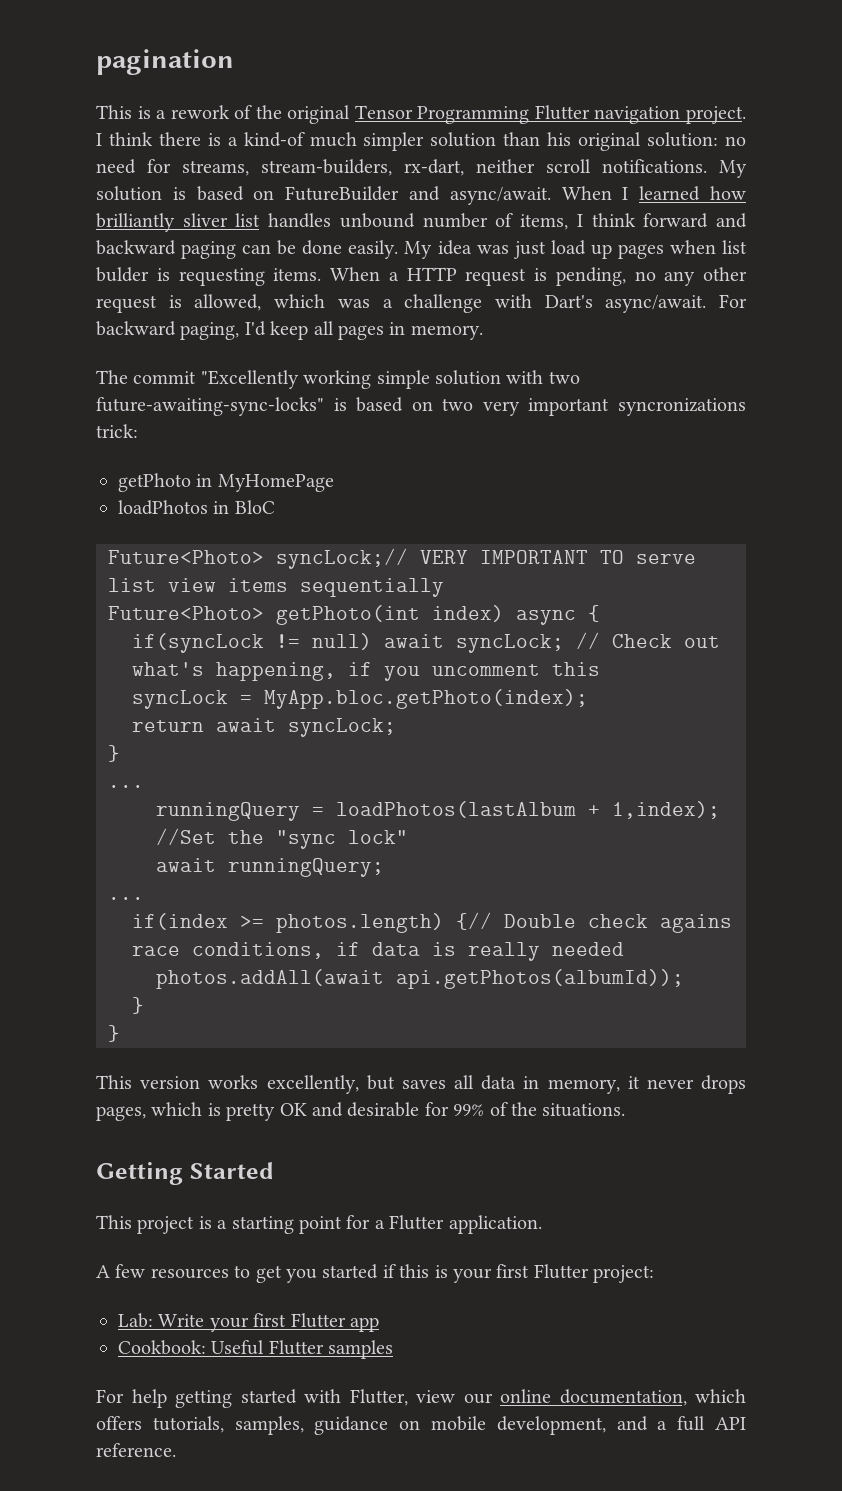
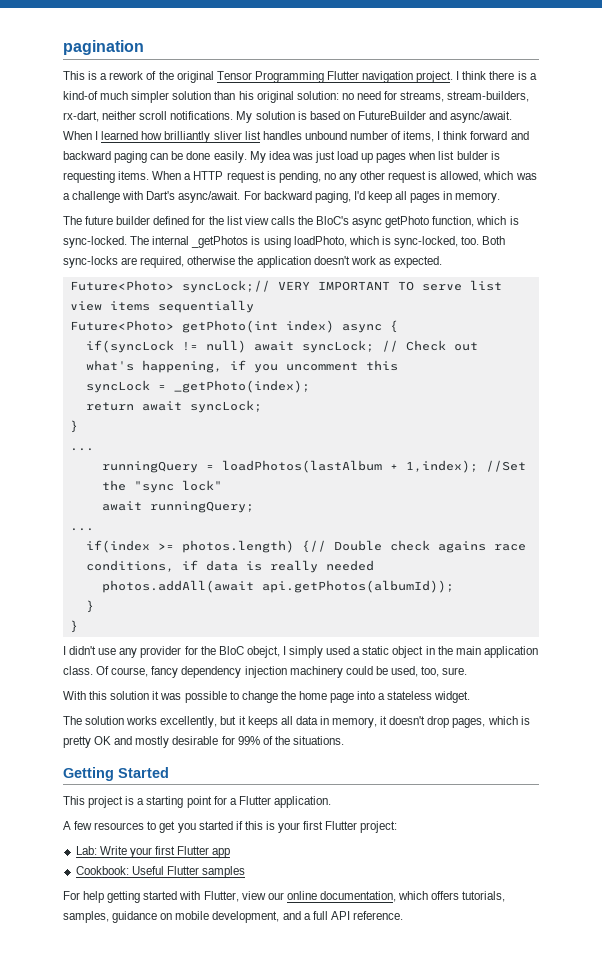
- The commit "Excellently working simple solution with two future-awaiting-sync-locks" is based on two very important syncronizations trick:
- getPhoto in MyHomePage
- loadPhotos in BloC
+ The future builder defined for the list view calls the BloC's async getPhoto function, which is sync-locked. The internal _getPhotos is using loadPhoto, which is sync-locked, too. Both sync-locks are required, otherwise the application doesn't work as expected.
- syncLock = MyApp.bloc.getPhoto(index);
+ syncLock = _getPhoto(index);
- This version works excellently, but saves all data in memory, it never drops pages, which is pretty OK and desirable for 99% of the situations.
+ I didn't use any provider for the BloC obejct, I simply used a static object in the main application class. Of course, fancy dependency injection machinery could be used, too, sure.
+ With this solution it was possible to change the home page into a stateless widget.
+ The solution works excellently, but it keeps all data in memory, it doesn't drop pages, which is pretty OK and mostly desirable for 99% of the situations.

